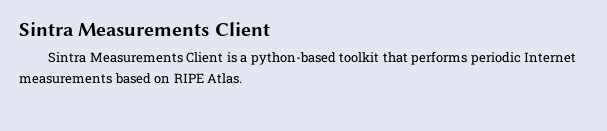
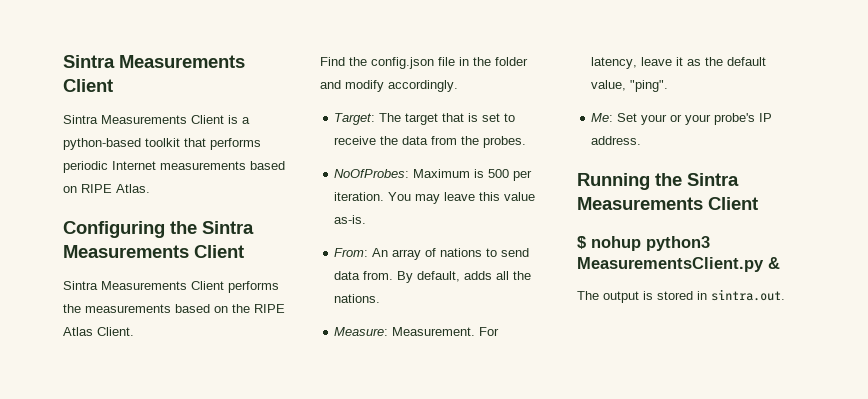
+ Configuring the Sintra Measurements Client
+ Sintra Measurements Client performs the measurements based on the RIPE Atlas Client.
+ Find the config.json file in the folder and modify accordingly.
+ Target: The target that is set to receive the data from the probes.
+ NoOfProbes: Maximum is 500 per iteration. You may leave this value as-is.
+ From: An array of nations to send data from. By default, adds all the nations.
+ Measure: Measurement. For latency, leave it as the default value, "ping".
+ Me: Set your or your probe's IP address.
+ Running the Sintra Measurements Client
+ $ nohup python3 MeasurementsClient.py &
+ The output is stored in sintra.out.

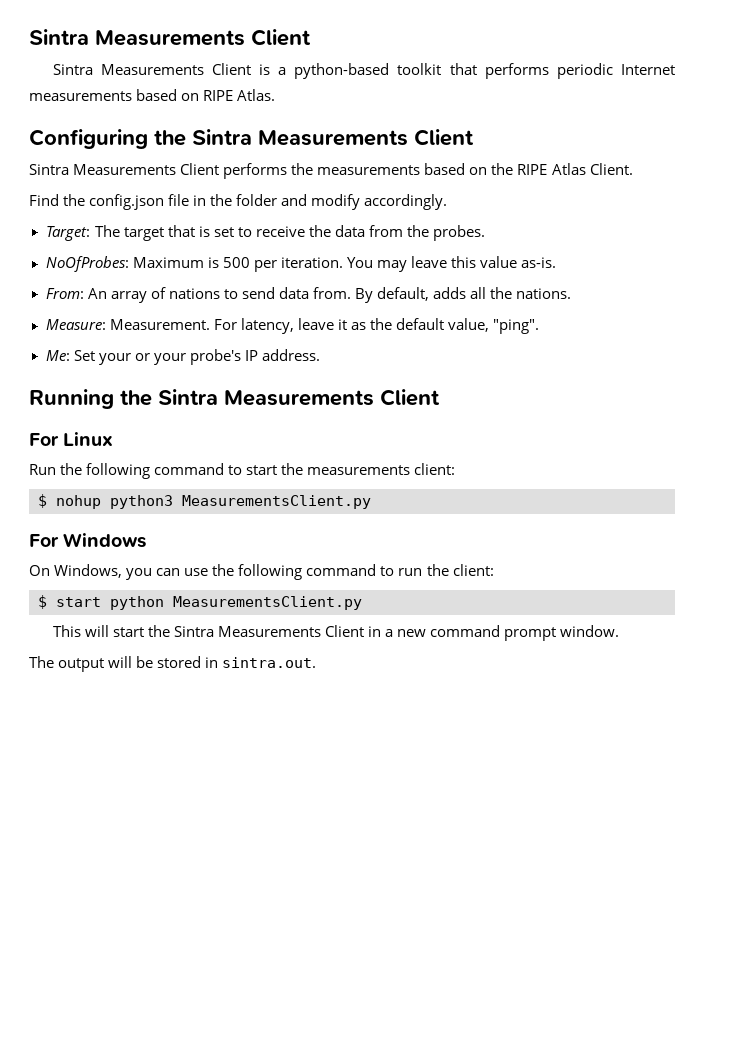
- $ nohup python3 MeasurementsClient.py &
+ For Linux
+ Run the following command to start the measurements client:
+ $ nohup python3 MeasurementsClient.py
+ For Windows
+ On Windows, you can use the following command to run the client:
+ $ start python MeasurementsClient.py
+ This will start the Sintra Measurements Client in a new command prompt window.
- The output is stored in sintra.out.
+ The output will be stored in sintra.out.

